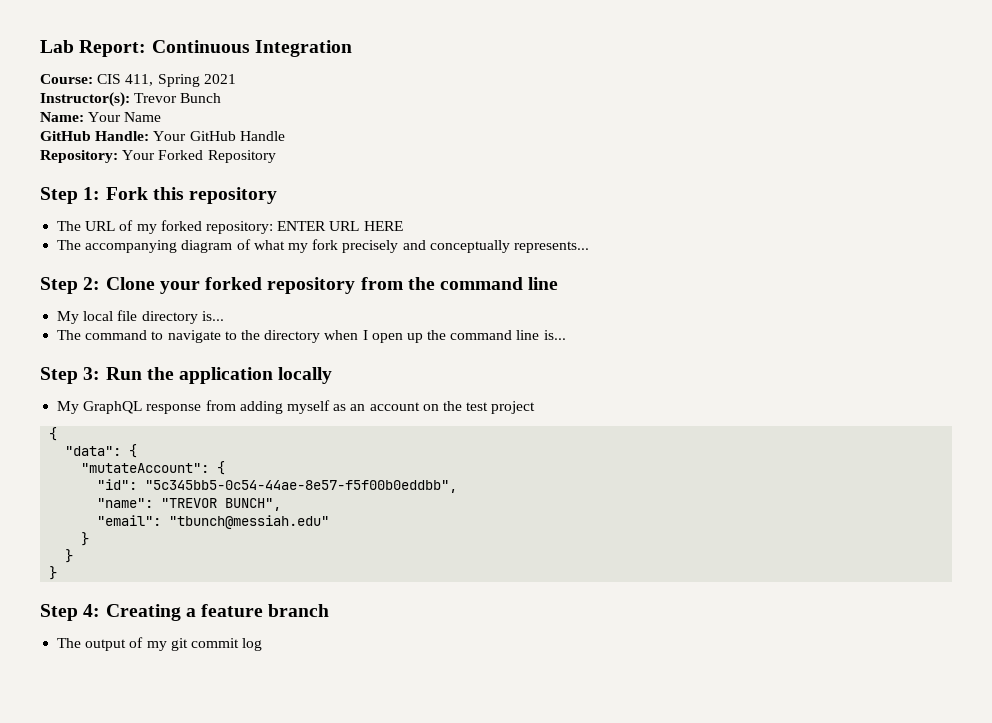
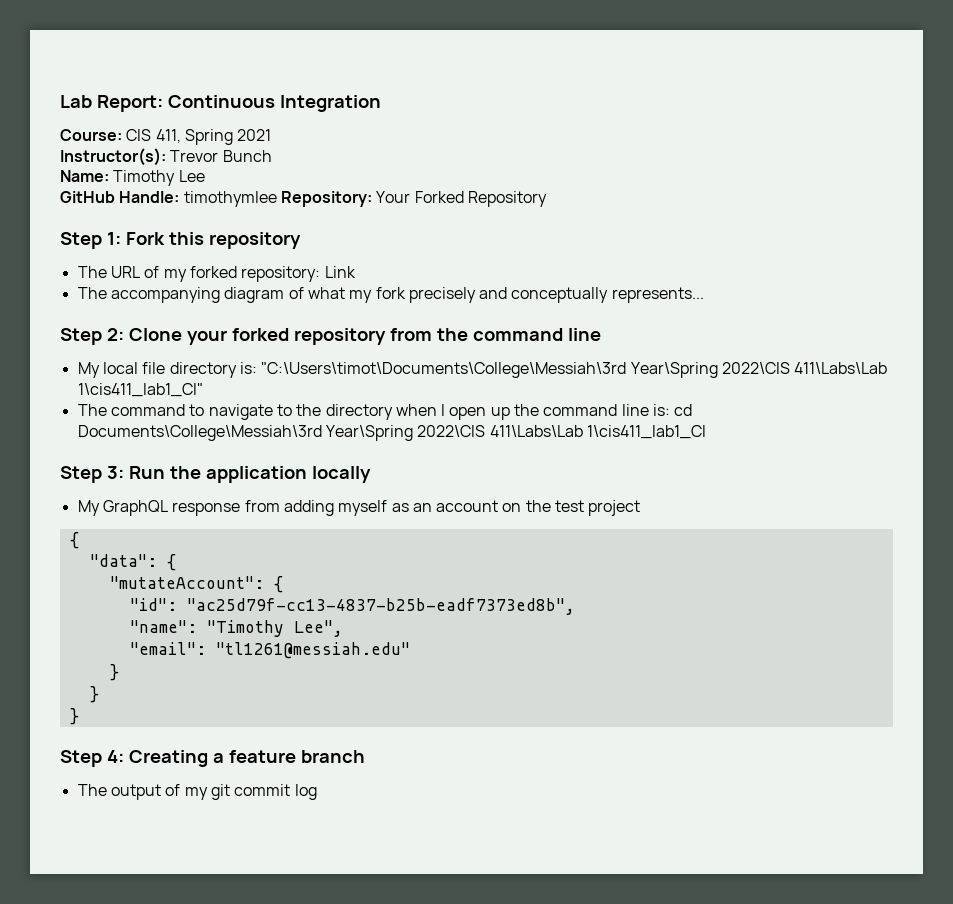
- Name: Your Name
+ Name: Timothy Lee
- GitHub Handle: Your GitHub Handle
- Repository: Your Forked Repository
+ GitHub Handle: timothymlee Repository: Your Forked Repository
- The URL of my forked repository: ENTER URL HERE
+ The URL of my forked repository: Link
- My local file directory is...
+ My local file directory is: "C:\Users\timot\Documents\College\Messiah\3rd Year\Spring 2022\CIS 411\Labs\Lab 1\cis411_lab1_CI"
- The command to navigate to the directory when I open up the command line is...
+ The command to navigate to the directory when I open up the command line is: cd Documents\College\Messiah\3rd Year\Spring 2022\CIS 411\Labs\Lab 1\cis411_lab1_CI
- "id": "5c345bb5-0c54-44ae-8e57-f5f00b0eddbb",
+ "id": "ac25d79f-cc13-4837-b25b-eadf7373ed8b",
- "name": "TREVOR BUNCH",
+ "name": "Timothy Lee",
- "email": "tbunch@messiah.edu"
+ "email": "tl1261@messiah.edu"

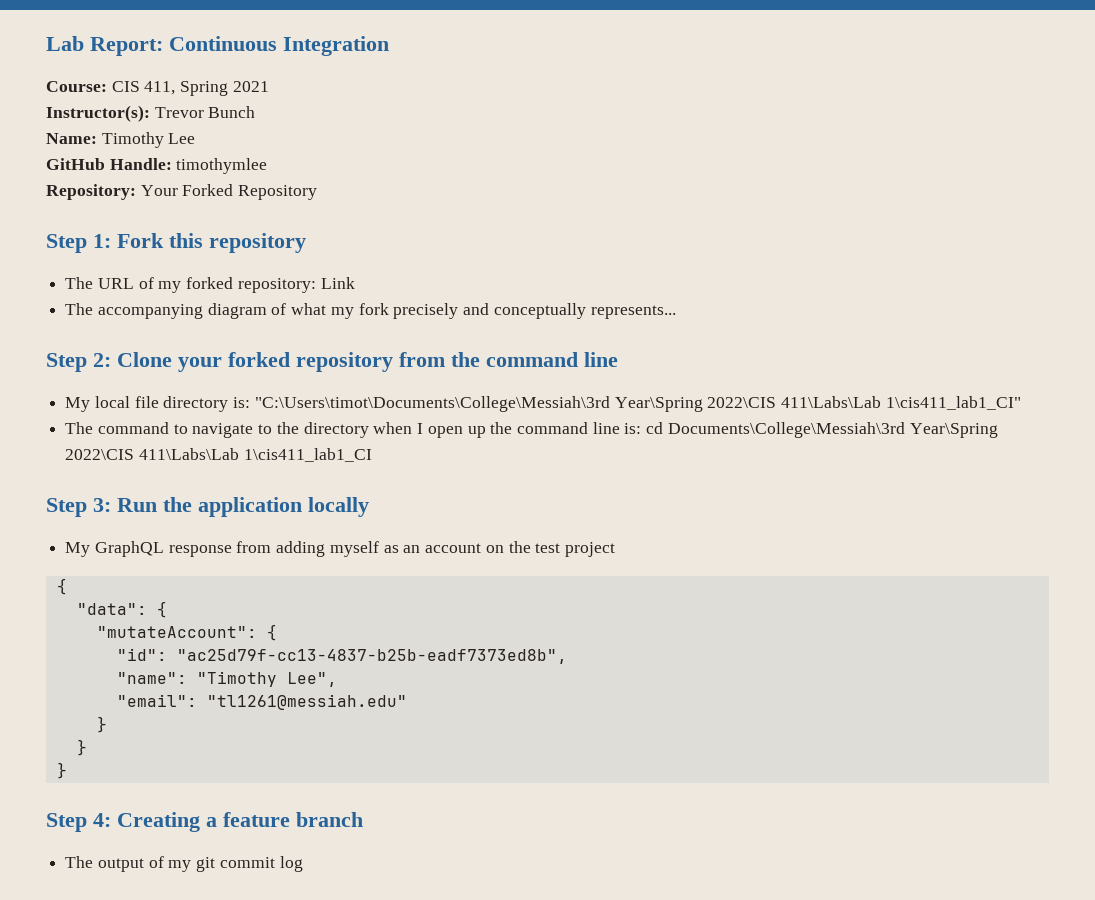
- GitHub Handle: timothymlee Repository: Your Forked Repository
+ GitHub Handle: timothymlee
+ Repository: Your Forked Repository

